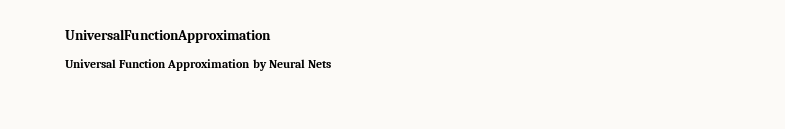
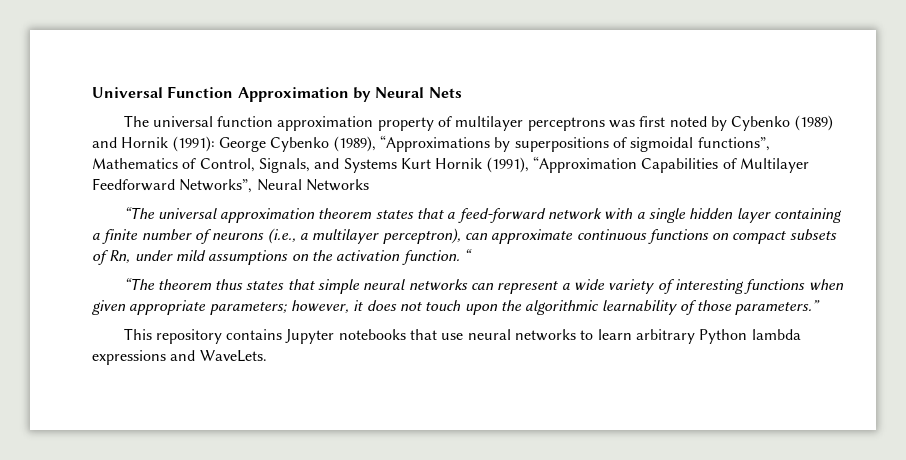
- UniversalFunctionApproximation
+ The universal function approximation property of multilayer perceptrons was first noted by Cybenko (1989) and Hornik (1991): George Cybenko (1989), “Approximations by superpositions of sigmoidal functions”, Mathematics of Control, Signals, and Systems Kurt Hornik (1991), “Approximation Capabilities of Multilayer Feedforward Networks”, Neural Networks
+ “The universal approximation theorem states that a feed-forward network with a single hidden layer containing a finite number of neurons (i.e., a multilayer perceptron), can approximate continuous functions on compact subsets of Rn, under mild assumptions on the activation function. “
+ “The theorem thus states that simple neural networks can represent a wide variety of interesting functions when given appropriate parameters; however, it does not touch upon the algorithmic learnability of those parameters.”
+ This repository contains Jupyter notebooks that use neural networks to learn arbitrary Python lambda expressions and WaveLets.

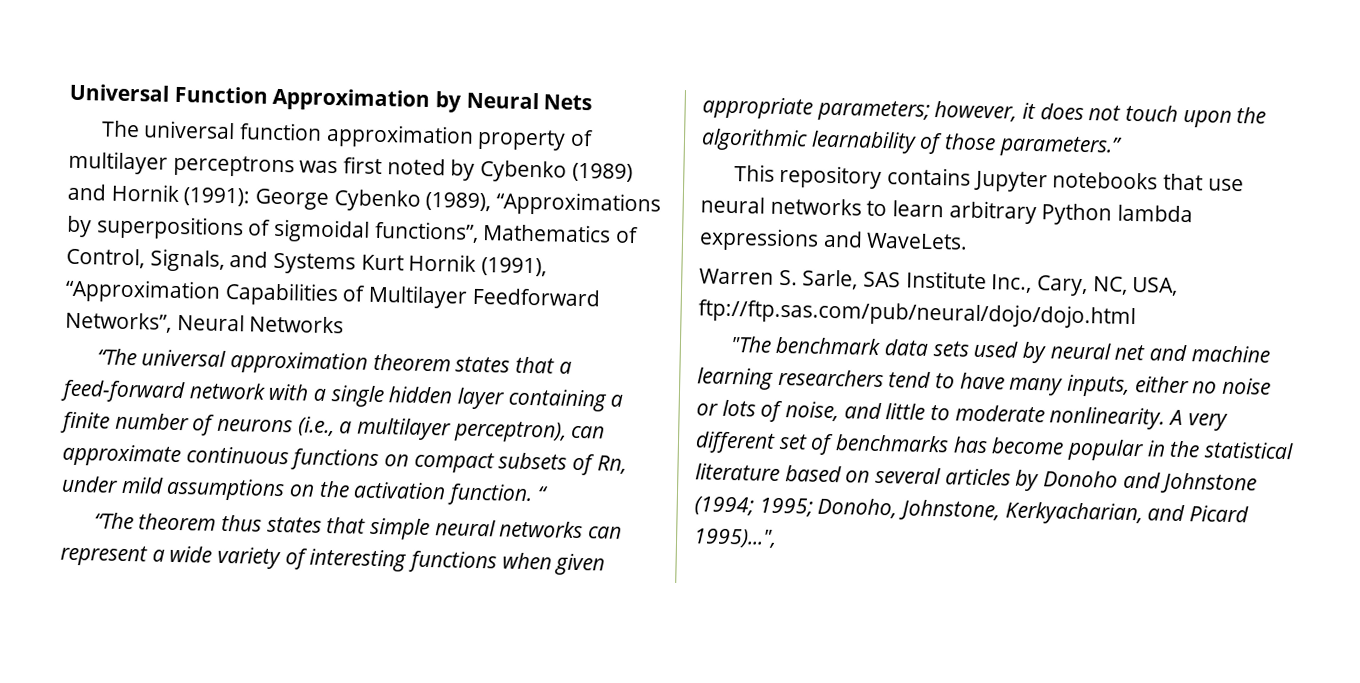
+ Warren S. Sarle, SAS Institute Inc., Cary, NC, USA, ftp://ftp.sas.com/pub/neural/dojo/dojo.html
+ "The benchmark data sets used by neural net and machine learning researchers tend to have many inputs, either no noise or lots of noise, and little to moderate nonlinearity. A very different set of benchmarks has become popular in the statistical literature based on several articles by Donoho and Johnstone (1994; 1995; Donoho, Johnstone, Kerkyacharian, and Picard 1995)...",

